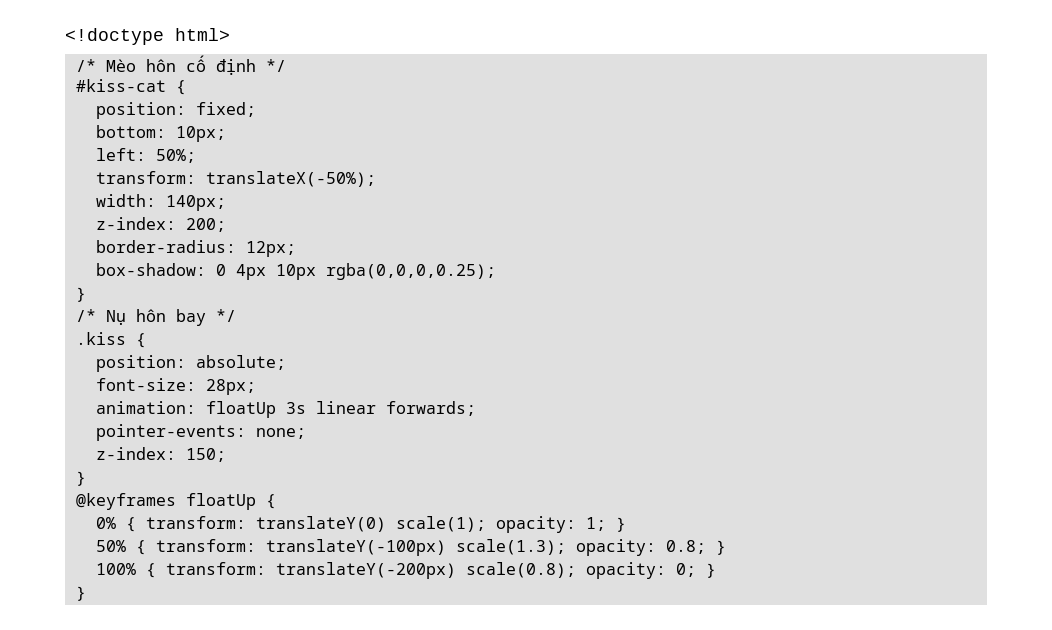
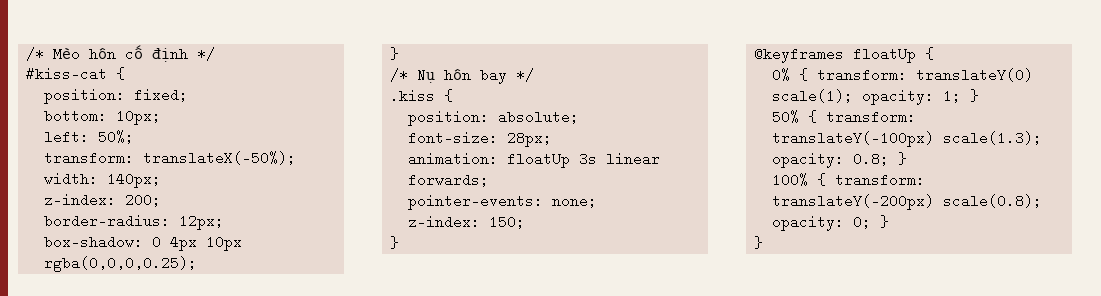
- <!doctype html>

